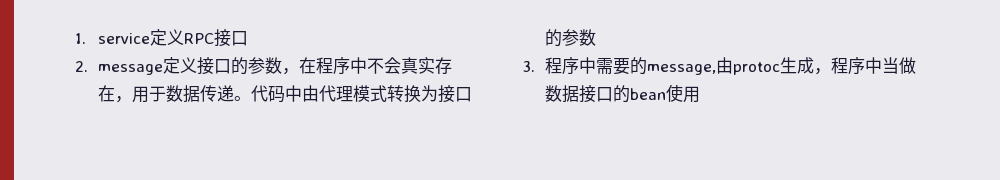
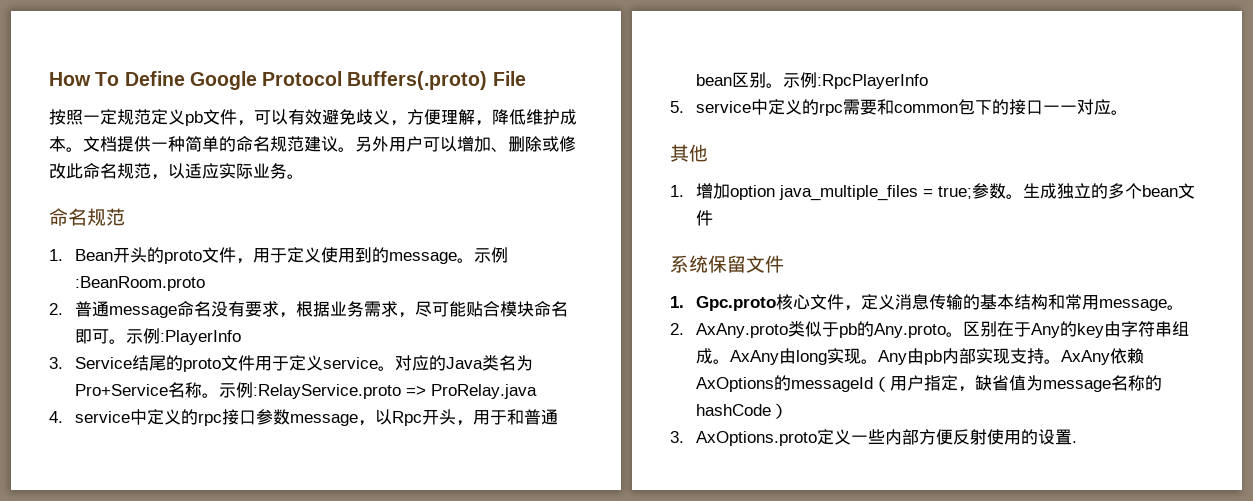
- 1. service定义RPC接口
- 2. message定义接口的参数，在程序中不会真实存在，用于数据传递。代码中由代理模式转换为接口的参数
- 3.程序中需要的message,由protoc生成，程序中当做数据接口的bean使用
+ How To Define Google Protocol Buffers(.proto) File
+ 按照一定规范定义pb文件，可以有效避免歧义，方便理解，降低维护成本。文档提供一种简单的命名规范建议。另外用户可以增加、删除或修改此命名规范，以适应实际业务。
+ 命名规范
+ 1. Bean开头的proto文件，用于定义使用到的message。示例:BeanRoom.proto
+ 2.普通message命名没有要求，根据业务需求，尽可能贴合模块命名即可。示例:PlayerInfo
+ 3. Service结尾的proto文件用于定义service。对应的Java类名为Pro+Service名称。示例:RelayService.proto => ProRelay.java
+ 4. service中定义的rpc接口参数message，以Rpc开头，用于和普通bean区别。示例:RpcPlayerInfo
+ 5. service中定义的rpc需要和common包下的接口一一对应。
+ 其他
+ 1.增加option java_multiple_files = true;参数。生成独立的多个bean文件
+ 系统保留文件
+ 1. Gpc.proto核心文件，定义消息传输的基本结构和常用message。
+ 2. AxAny.proto类似于pb的Any.proto。区别在于Any的key由字符串组成。AxAny由long实现。Any由pb内部实现支持。AxAny依赖AxOptions的messageId（用户指定，缺省值为message名称的hashCode）
+ 3. AxOptions.proto定义一些内部方便反射使用的设置.

